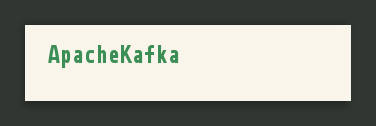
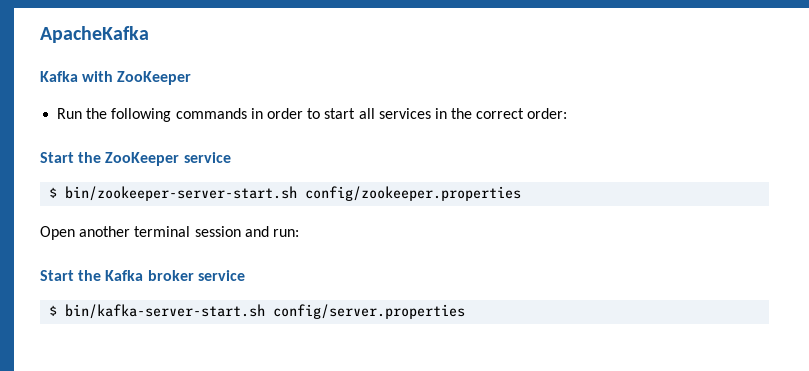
+ Kafka with ZooKeeper
+ Run the following commands in order to start all services in the correct order:
+ Start the ZooKeeper service
+ $ bin/zookeeper-server-start.sh config/zookeeper.properties
+ Open another terminal session and run:
+ Start the Kafka broker service
+ $ bin/kafka-server-start.sh config/server.properties

